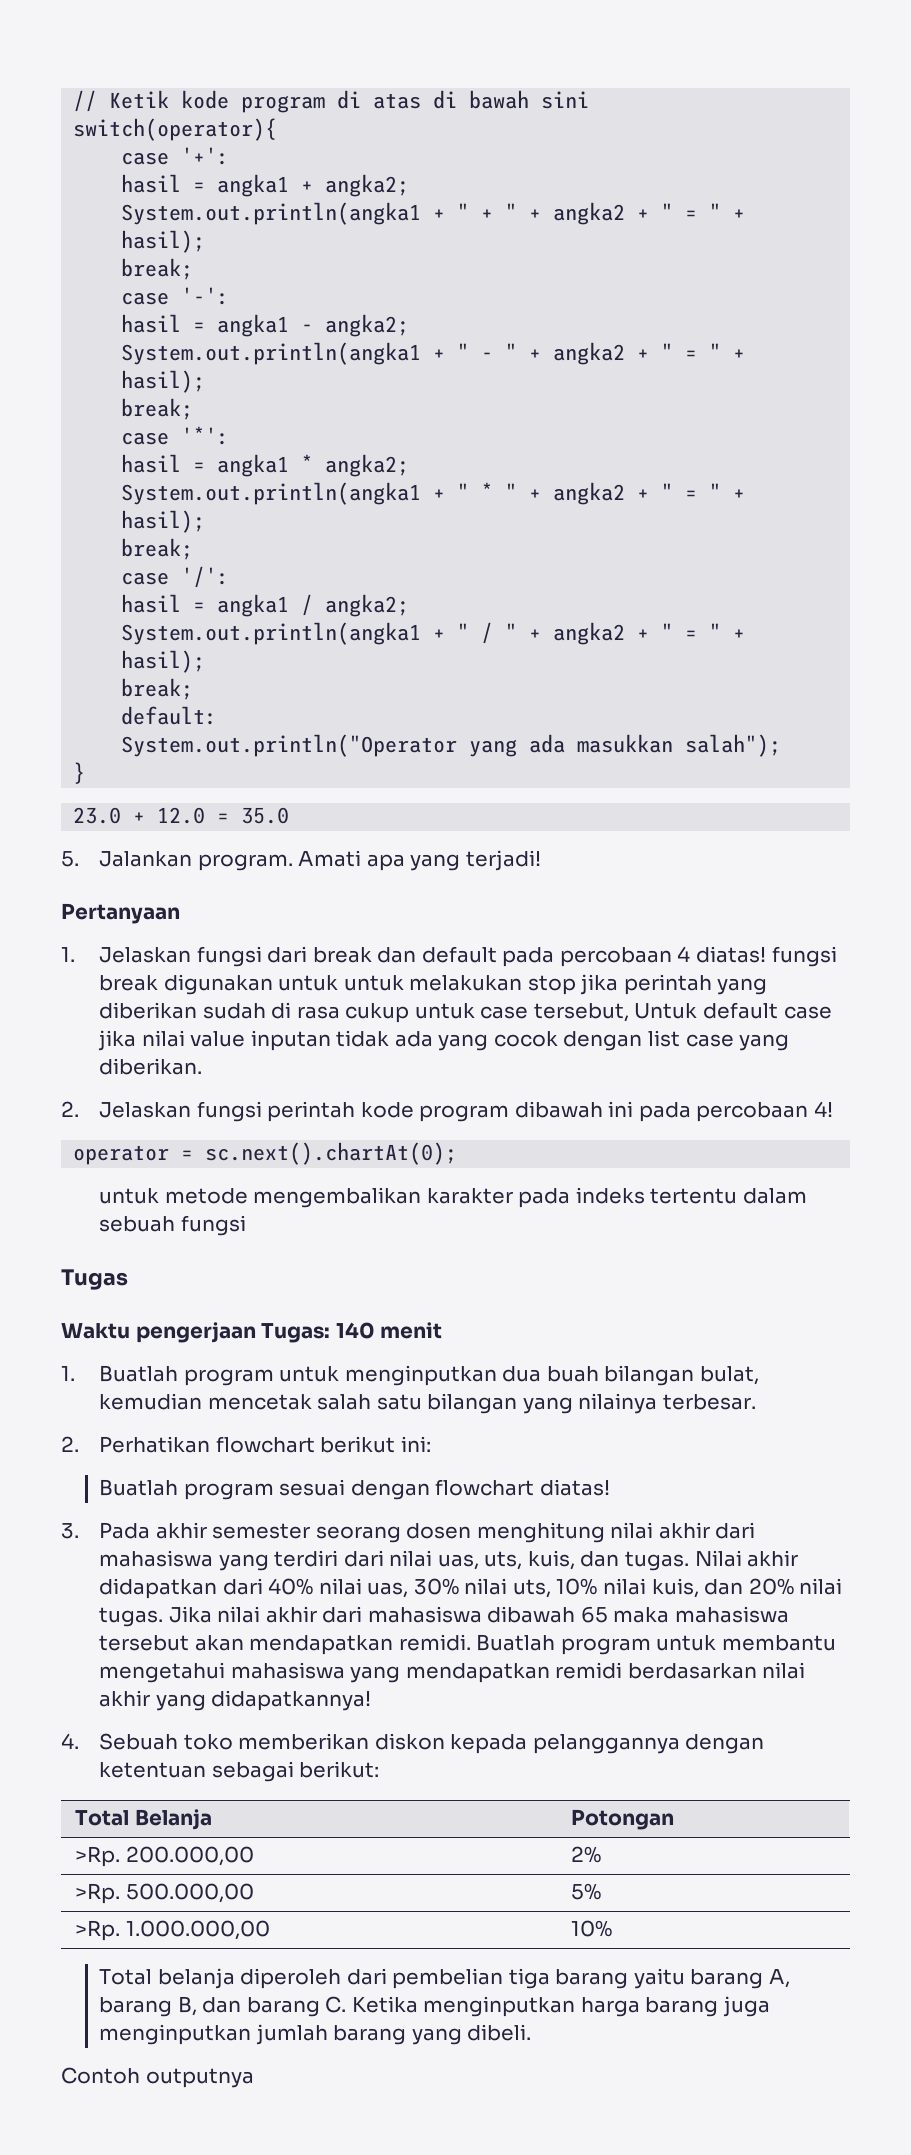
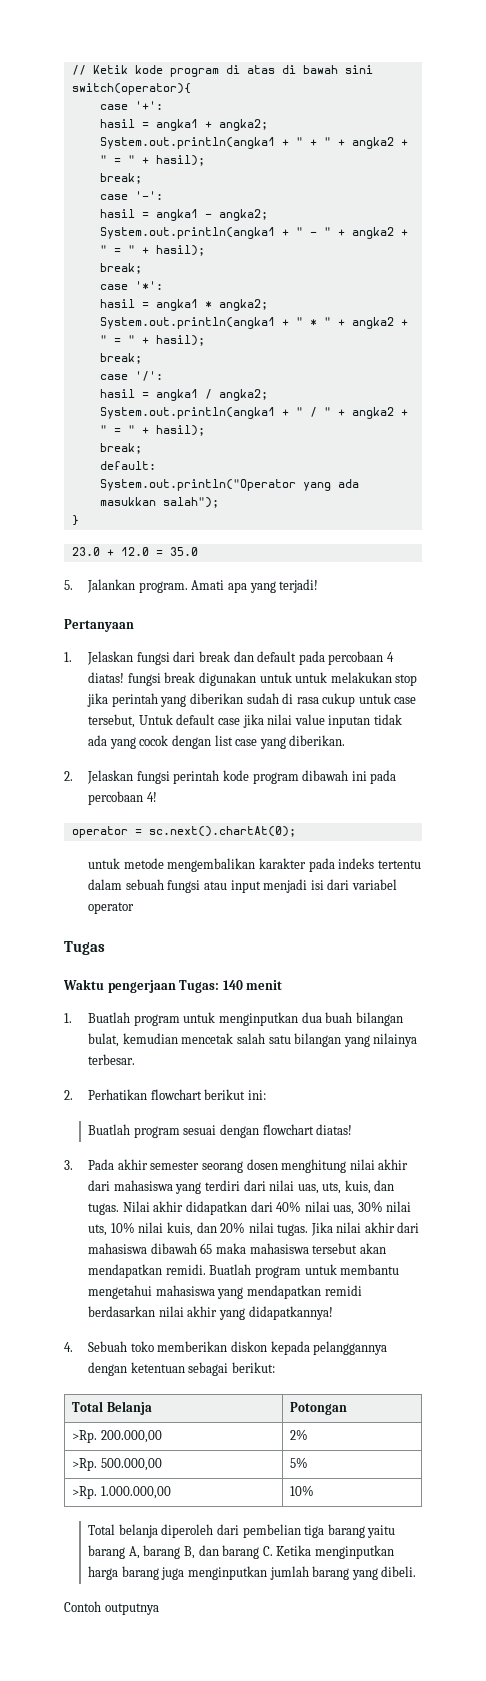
- untuk metode mengembalikan karakter pada indeks tertentu dalam sebuah fungsi
+ untuk metode mengembalikan karakter pada indeks tertentu dalam sebuah fungsi atau input menjadi isi dari variabel operator

